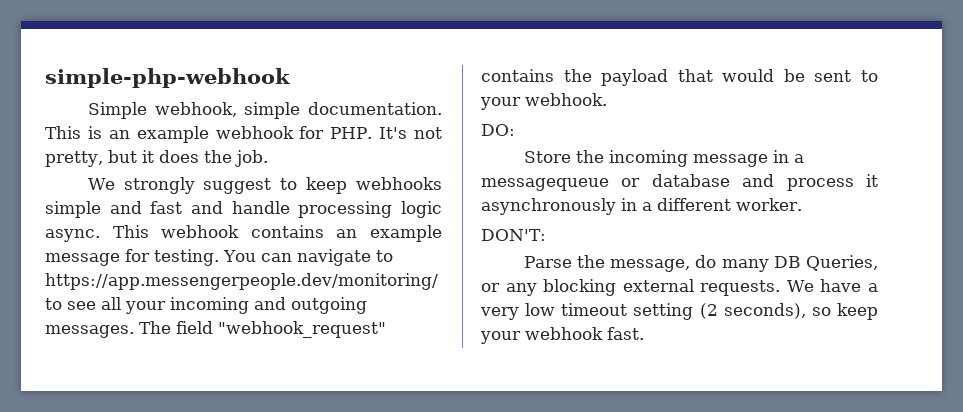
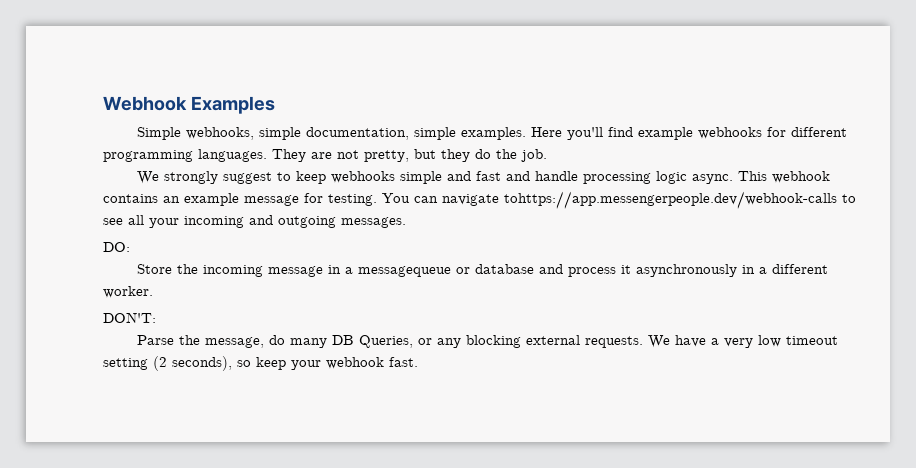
- simple-php-webhook
+ Webhook Examples
- Simple webhook, simple documentation. This is an example webhook for PHP. It's not pretty, but it does the job.
+ Simple webhooks, simple documentation, simple examples. Here you'll find example webhooks for different programming languages. They are not pretty, but they do the job.
- You can navigate to https://app.messengerpeople.dev/monitoring/ to see all your incoming and outgoing messages. The field "webhook_request" contains the payload that would be sent to your webhook.
+ You can navigate tohttps://app.messengerpeople.dev/webhook-calls to see all your incoming and outgoing messages.

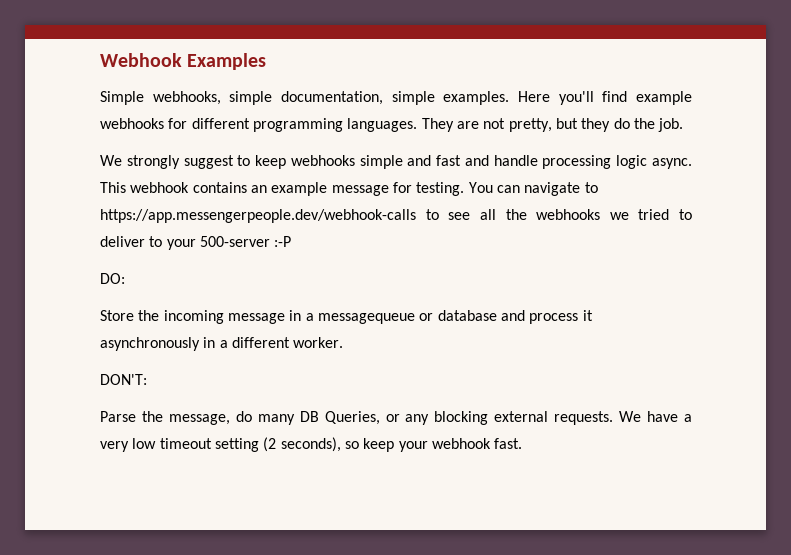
- You can navigate tohttps://app.messengerpeople.dev/webhook-calls to see all your incoming and outgoing messages.
+ You can navigate to https://app.messengerpeople.dev/webhook-calls to see all the webhooks we tried to deliver to your 500-server :-P

